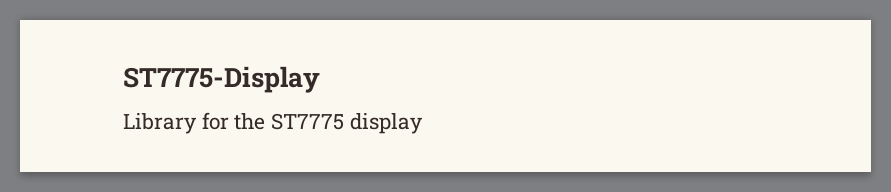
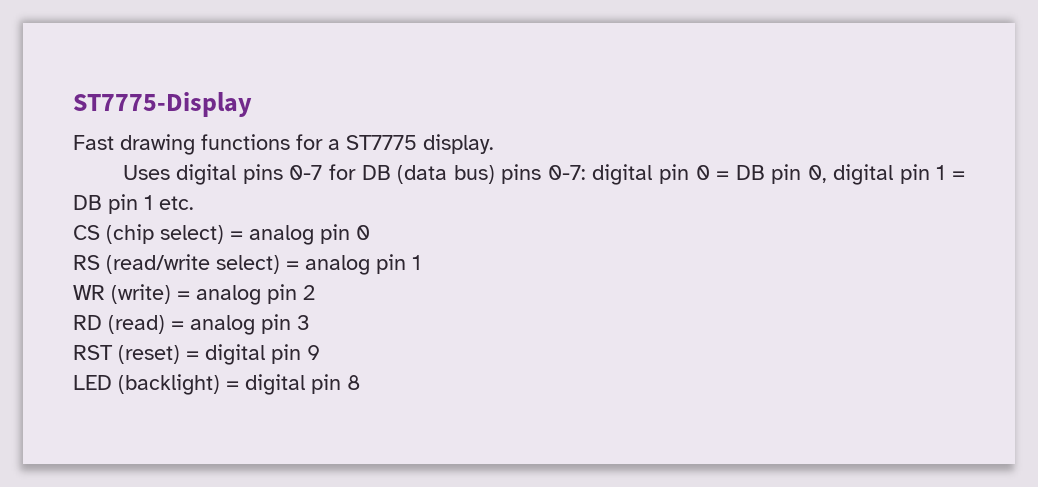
- Library for the ST7775 display
+ Fast drawing functions for a ST7775 display.
+ Uses digital pins 0-7 for DB (data bus) pins 0-7: digital pin 0 = DB pin 0, digital pin 1 = DB pin 1 etc.
+ CS (chip select) = analog pin 0
+ RS (read/write select) = analog pin 1
+ WR (write) = analog pin 2
+ RD (read) = analog pin 3
+ RST (reset) = digital pin 9
+ LED (backlight) = digital pin 8

